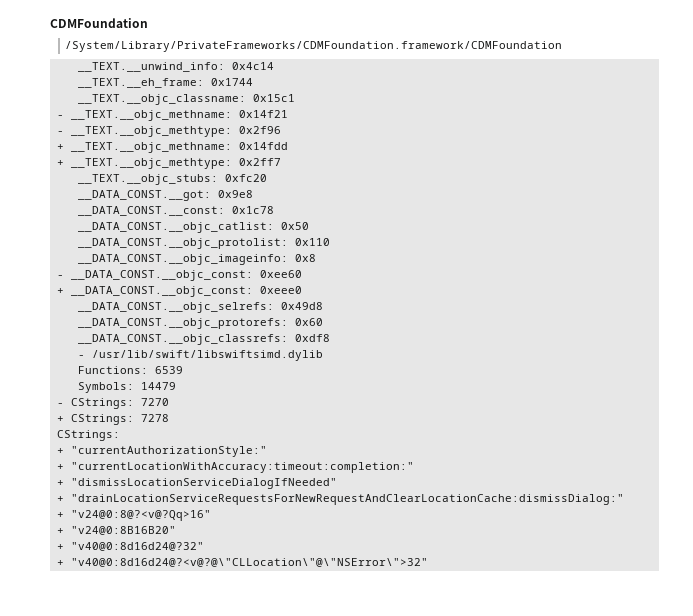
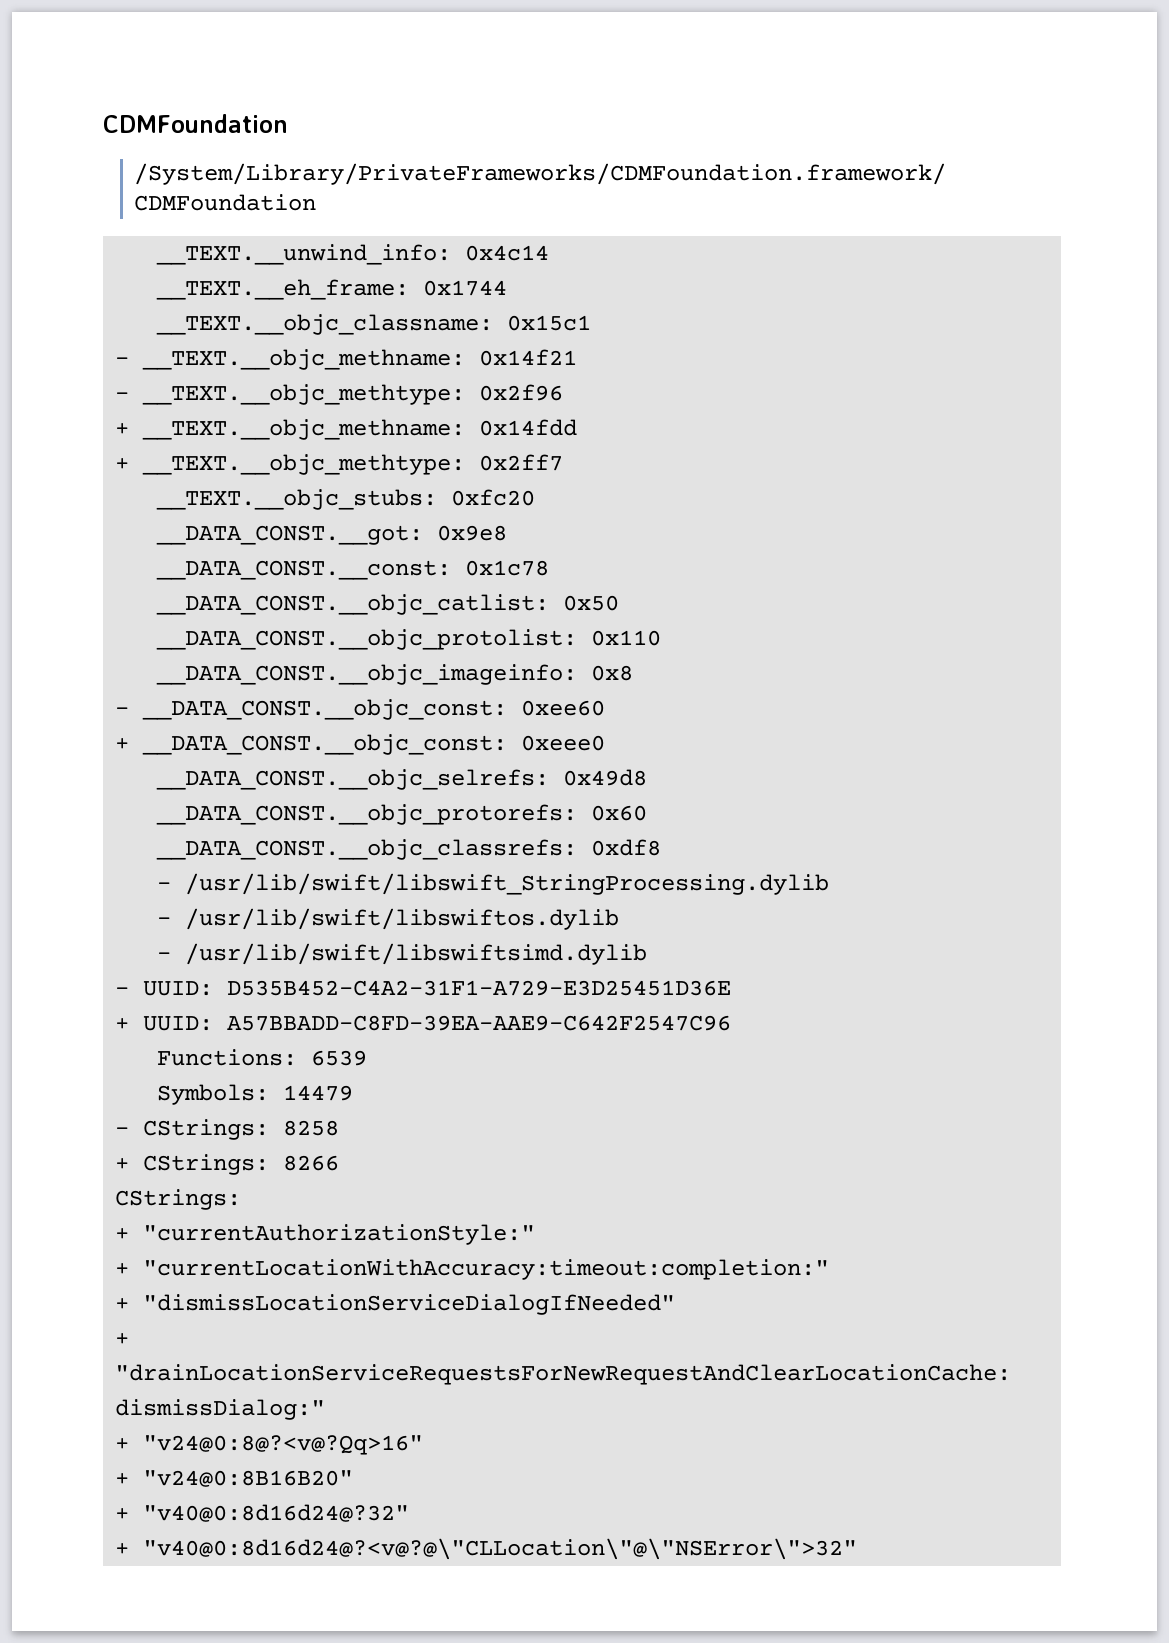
+ - /usr/lib/swift/libswift_StringProcessing.dylib
+ - /usr/lib/swift/libswiftos.dylib
  - /usr/lib/swift/libswiftsimd.dylib
+ - UUID: D535B452-C4A2-31F1-A729-E3D25451D36E
+ + UUID: A57BBADD-C8FD-39EA-AAE9-C642F2547C96
- - CStrings: 7270
+ - CStrings: 8258
- + CStrings: 7278
+ + CStrings: 8266

